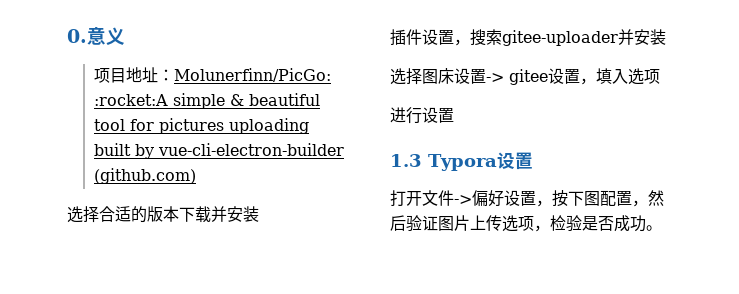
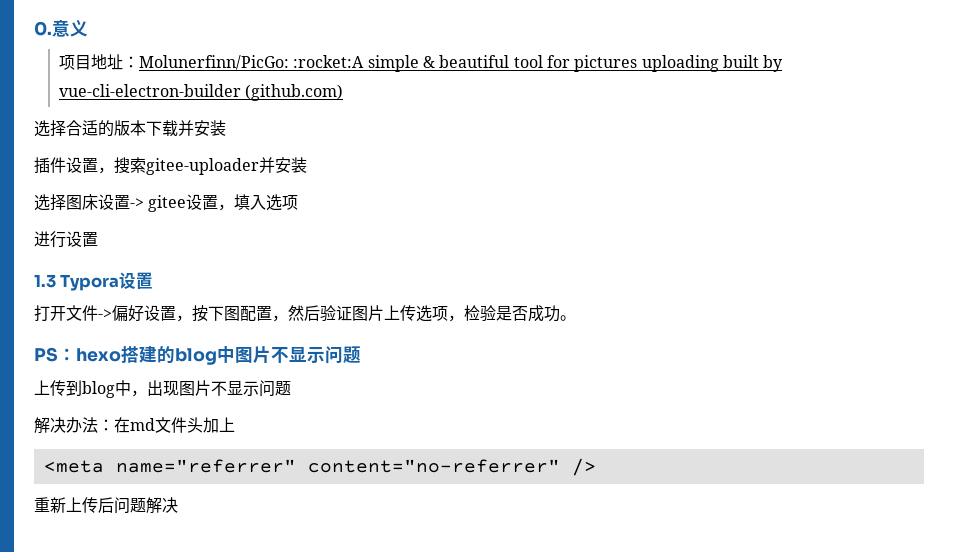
+ PS：hexo搭建的blog中图片不显示问题
+ 上传到blog中，出现图片不显示问题
+ 解决办法：在md文件头加上
+ <meta name="referrer" content="no-referrer" />
+ 重新上传后问题解决

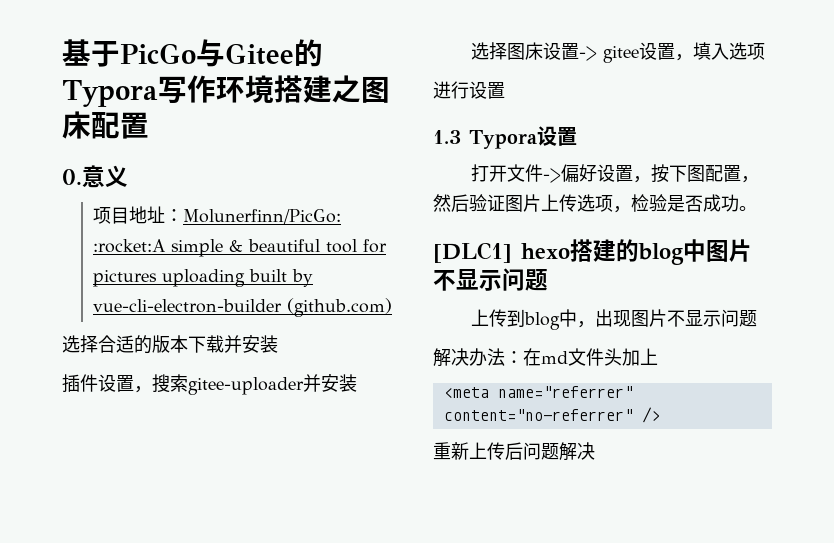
+ 基于PicGo与Gitee的Typora写作环境搭建之图床配置
- PS：hexo搭建的blog中图片不显示问题
+ [DLC1] hexo搭建的blog中图片不显示问题

